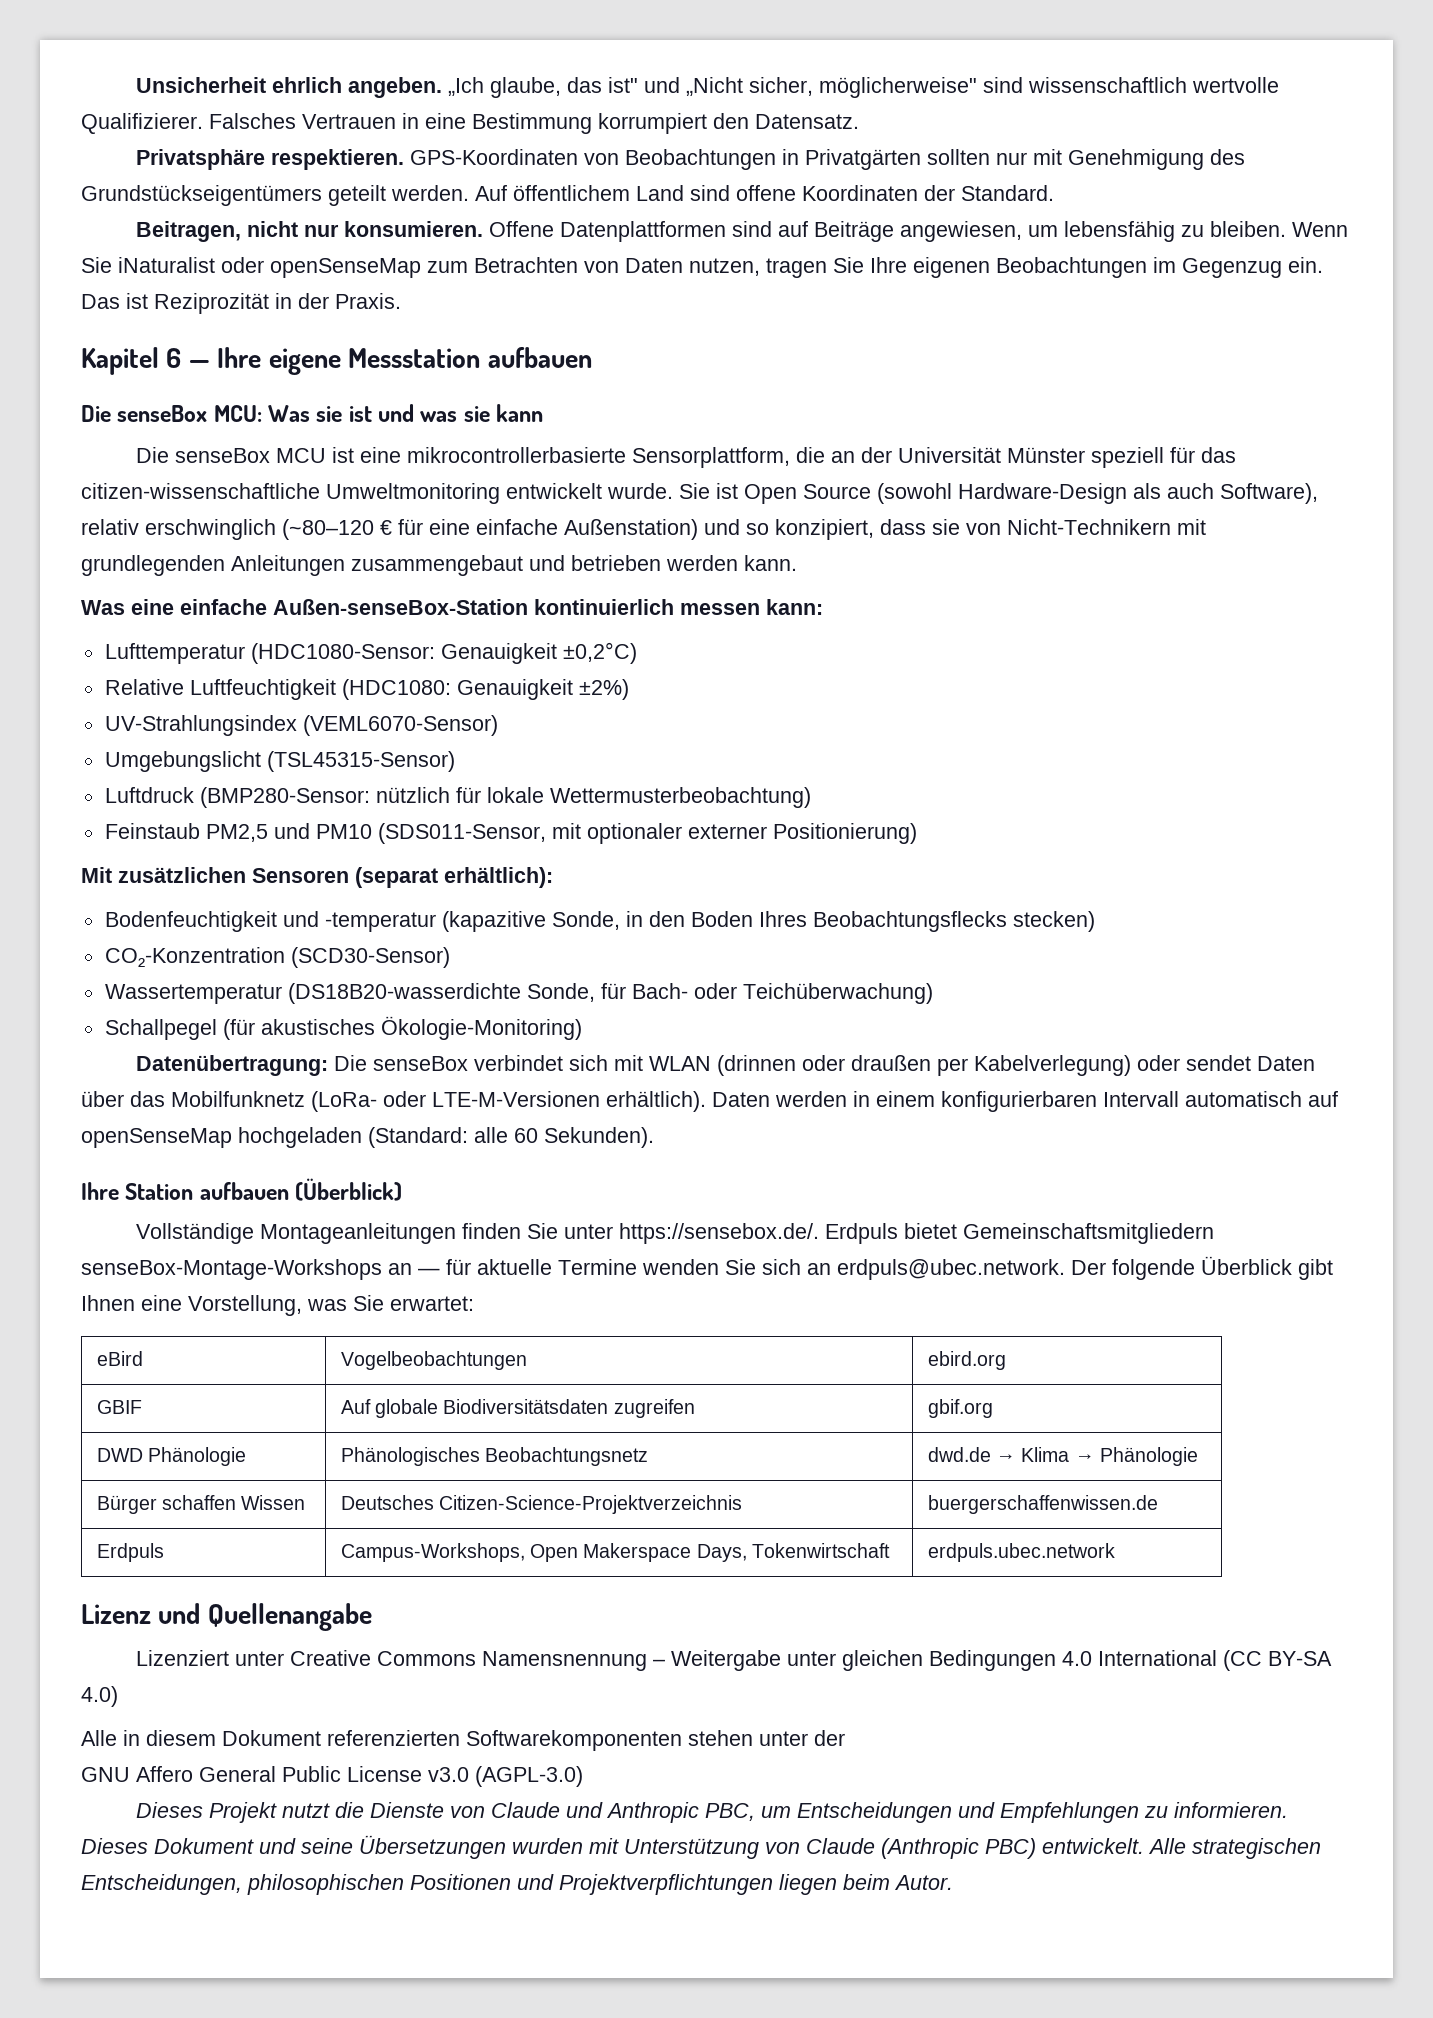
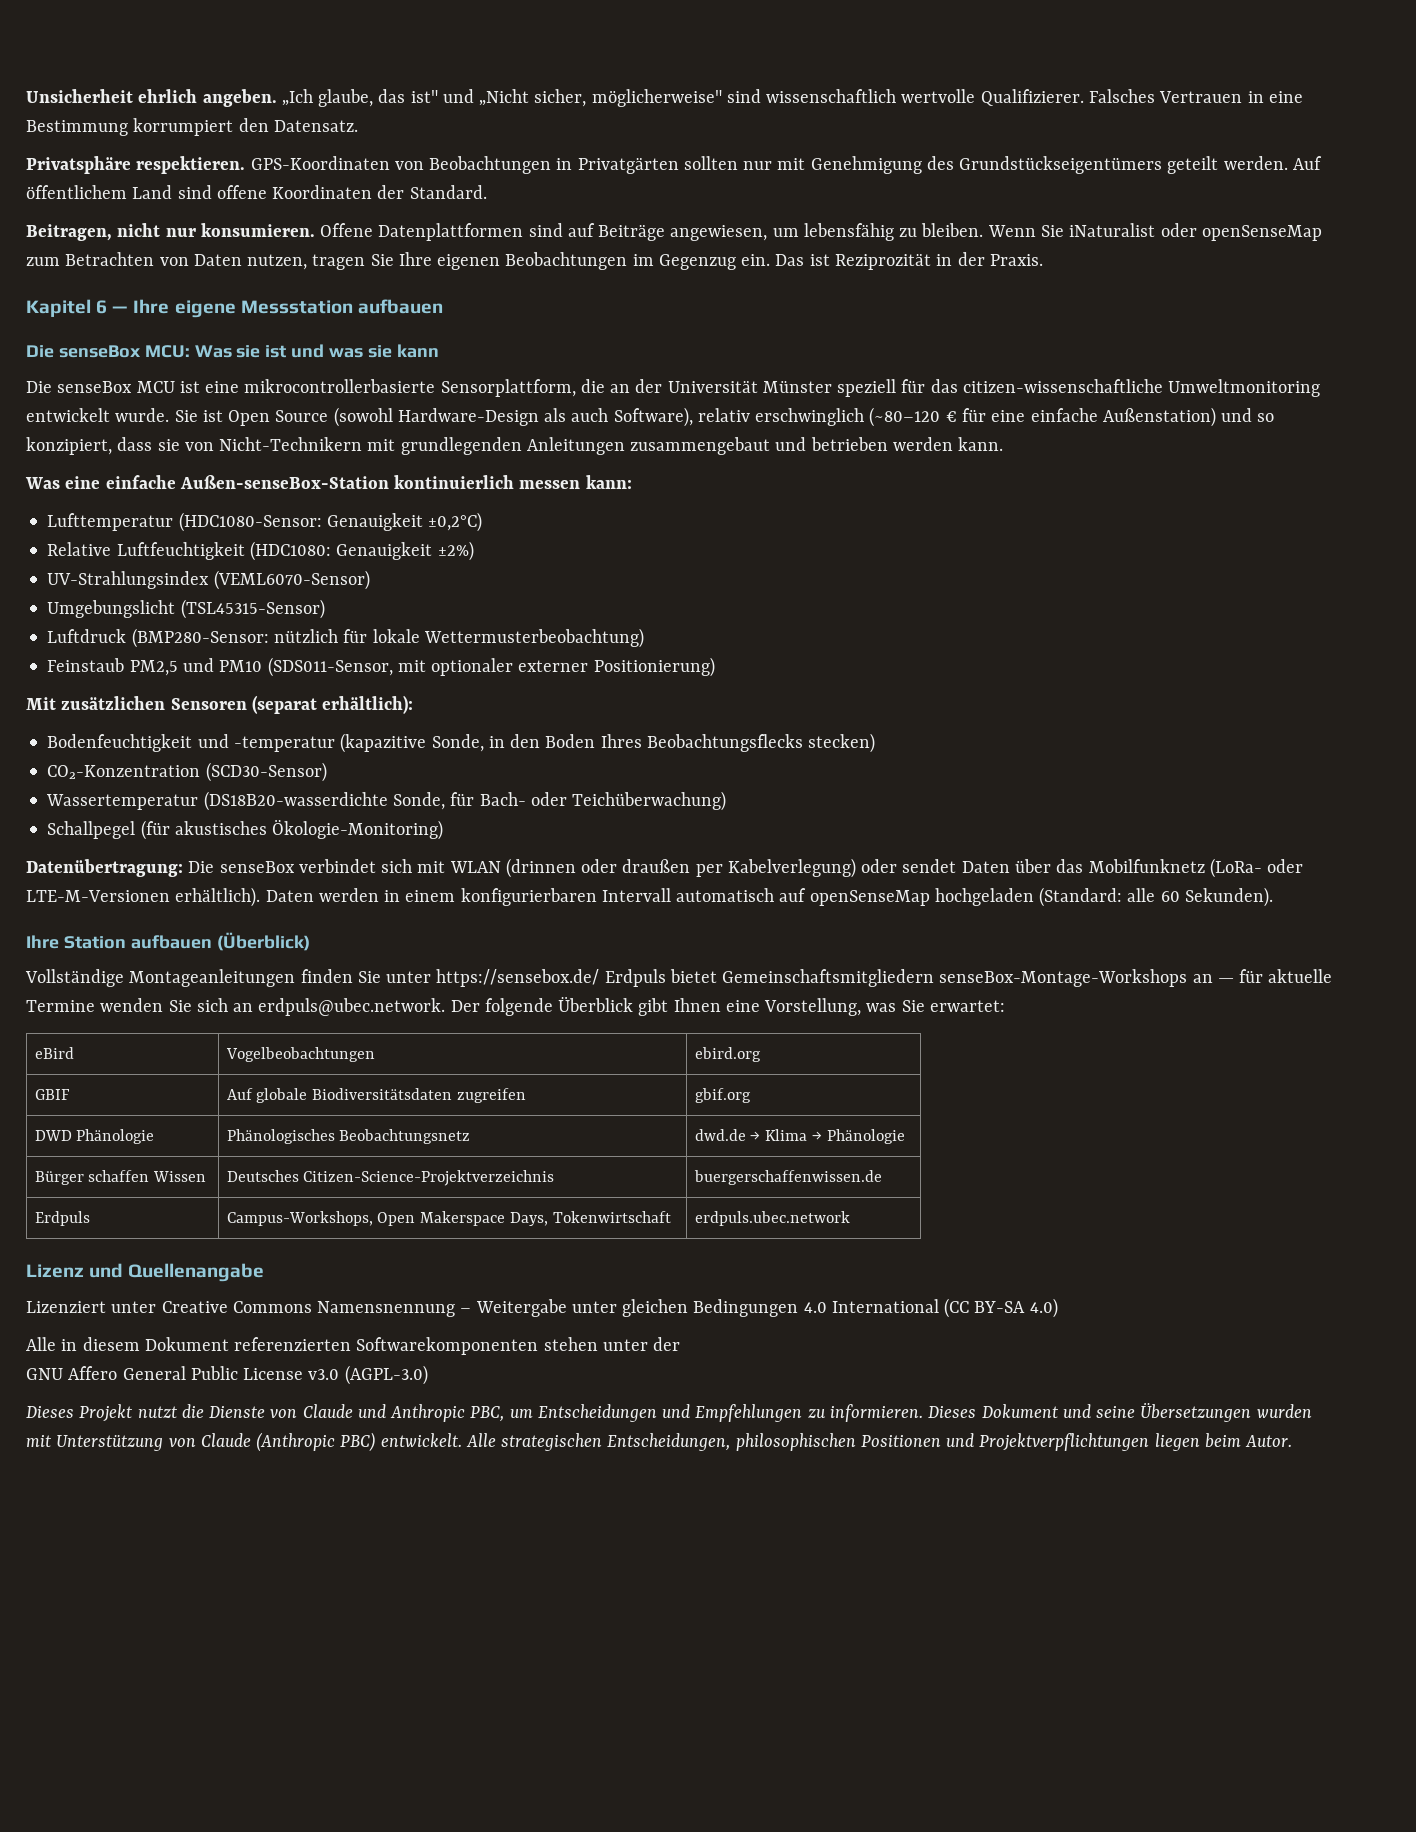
- Vollständige Montageanleitungen finden Sie unter https://sensebox.de/. Erdpuls bietet Gemeinschaftsmitgliedern senseBox-Montage-Workshops an — für aktuelle Termine wenden Sie sich an erdpuls@ubec.network. Der folgende Überblick gibt Ihnen eine Vorstellung, was Sie erwartet:
+ Vollständige Montageanleitungen finden Sie unter https://sensebox.de/ Erdpuls bietet Gemeinschaftsmitgliedern senseBox-Montage-Workshops an — für aktuelle Termine wenden Sie sich an erdpuls@ubec.network. Der folgende Überblick gibt Ihnen eine Vorstellung, was Sie erwartet:

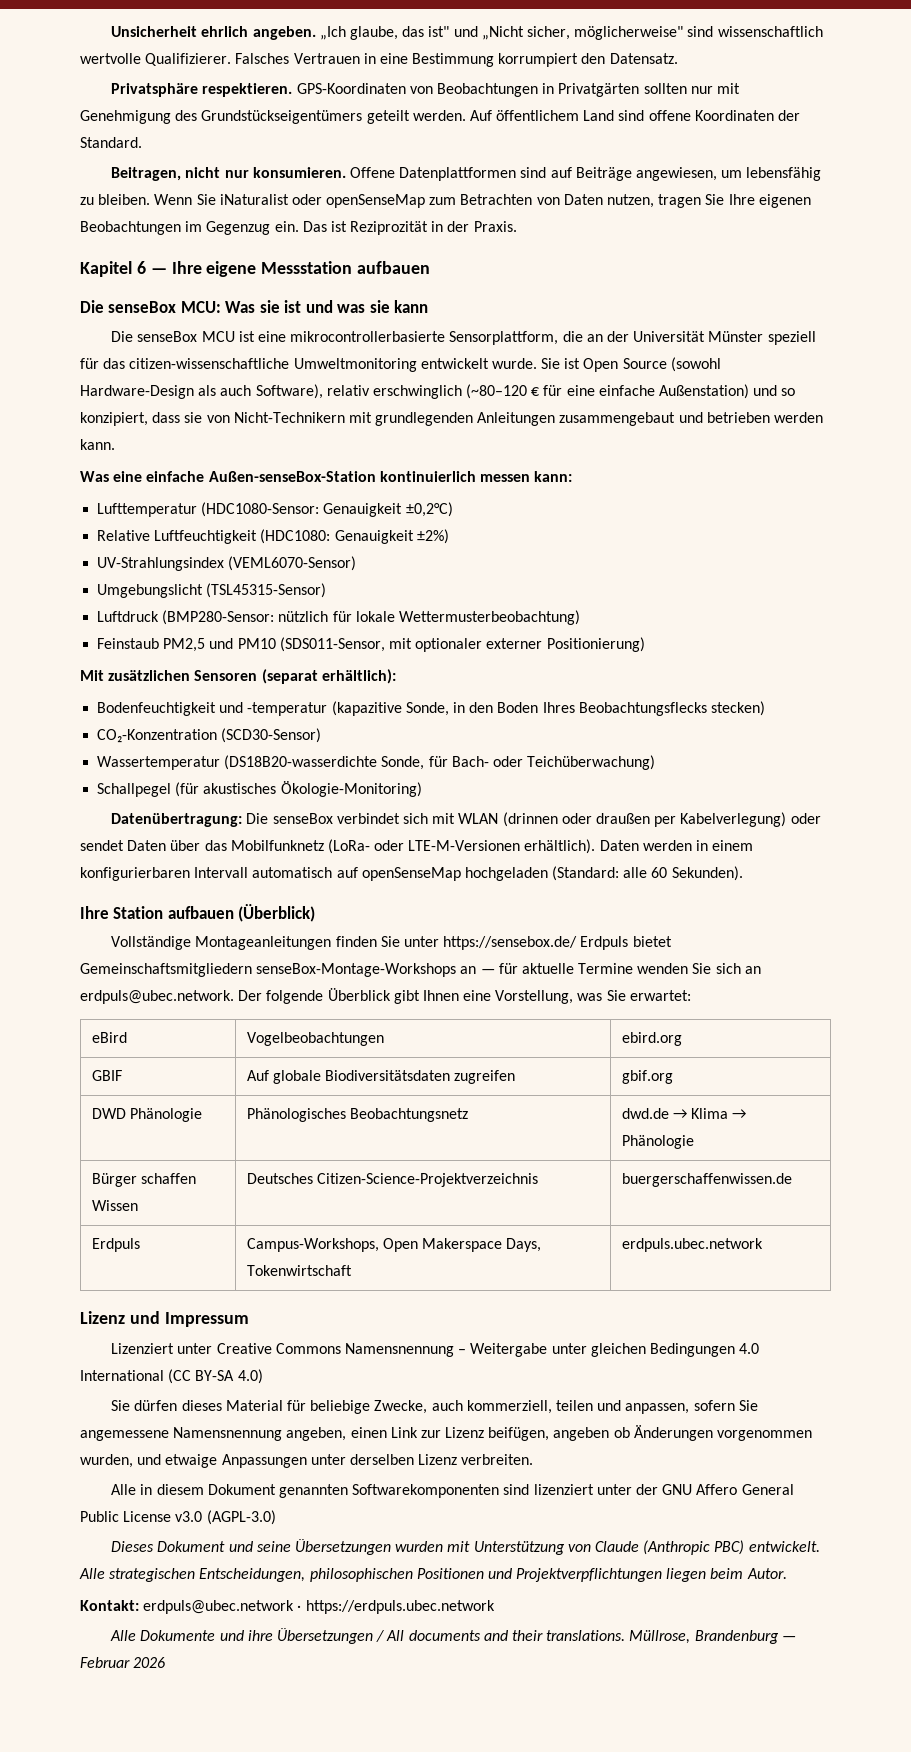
- Lizenz und Quellenangabe
+ Lizenz und Impressum
+ Sie dürfen dieses Material für beliebige Zwecke, auch kommerziell, teilen und anpassen, sofern Sie angemessene Namensnennung angeben, einen Link zur Lizenz beifügen, angeben ob Änderungen vorgenommen wurden, und etwaige Anpassungen unter derselben Lizenz verbreiten.
- Alle in diesem Dokument referenzierten Softwarekomponenten stehen unter der
- GNU Affero General Public License v3.0 (AGPL-3.0)
+ Alle in diesem Dokument genannten Softwarekomponenten sind lizenziert unter der GNU Affero General Public License v3.0 (AGPL-3.0)
- Dieses Projekt nutzt die Dienste von Claude und Anthropic PBC, um Entscheidungen und Empfehlungen zu informieren. Dieses Dokument und seine Übersetzungen wurden mit Unterstützung von Claude (Anthropic PBC) entwickelt.
+ Dieses Dokument und seine Übersetzungen wurden mit Unterstützung von Claude (Anthropic PBC) entwickelt.
+ Kontakt: erdpuls@ubec.network · https://erdpuls.ubec.network
+ Alle Dokumente und ihre Übersetzungen / All documents and their translations. Müllrose, Brandenburg — Februar 2026

